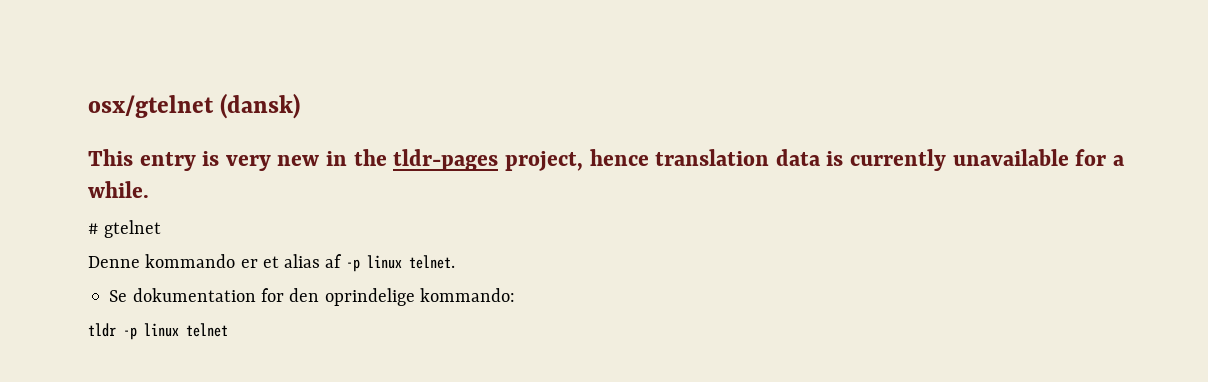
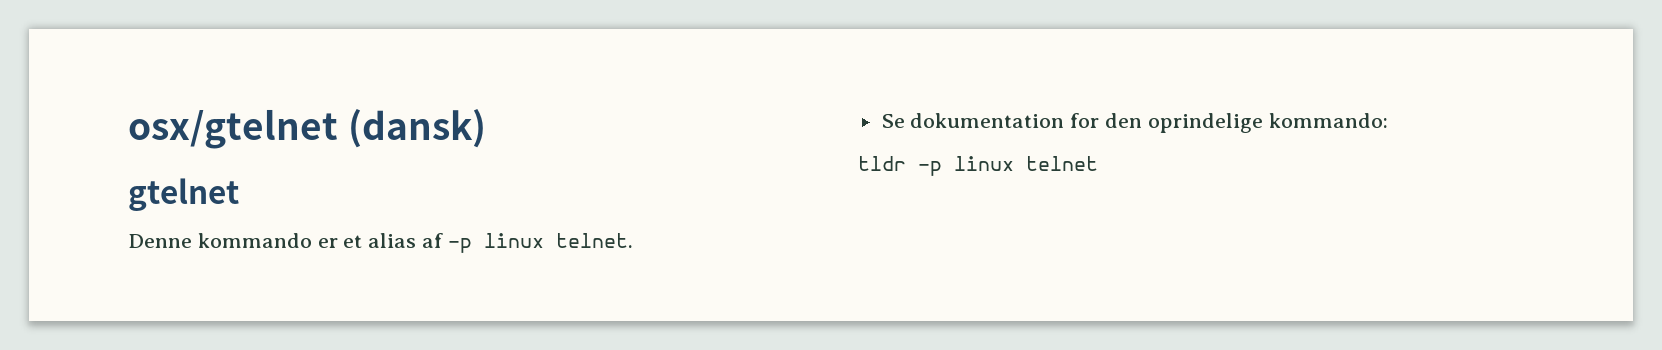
- This entry is very new in the tldr-pages project, hence translation data is currently unavailable for a while.
- # gtelnet
+ gtelnet

